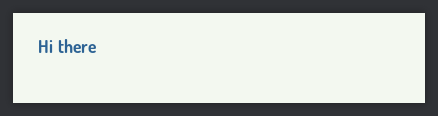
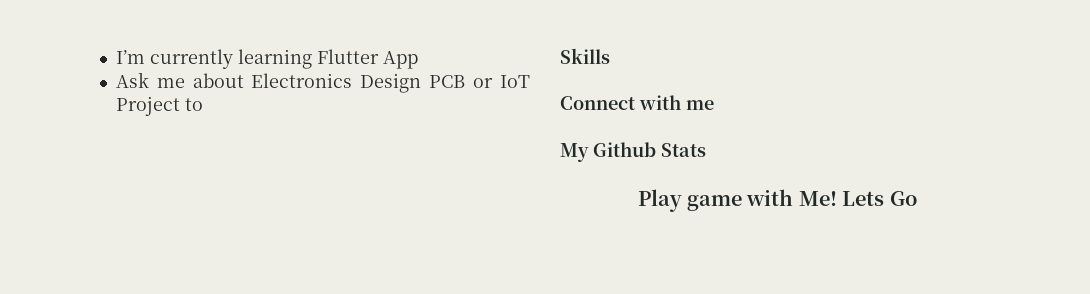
- Hi there
+ I’m currently learning Flutter App
+ Ask me about Electronics Design PCB or IoT Project to
+ Skills
+ Connect with me
+ My Github Stats
+ Play game with Me! Lets Go

